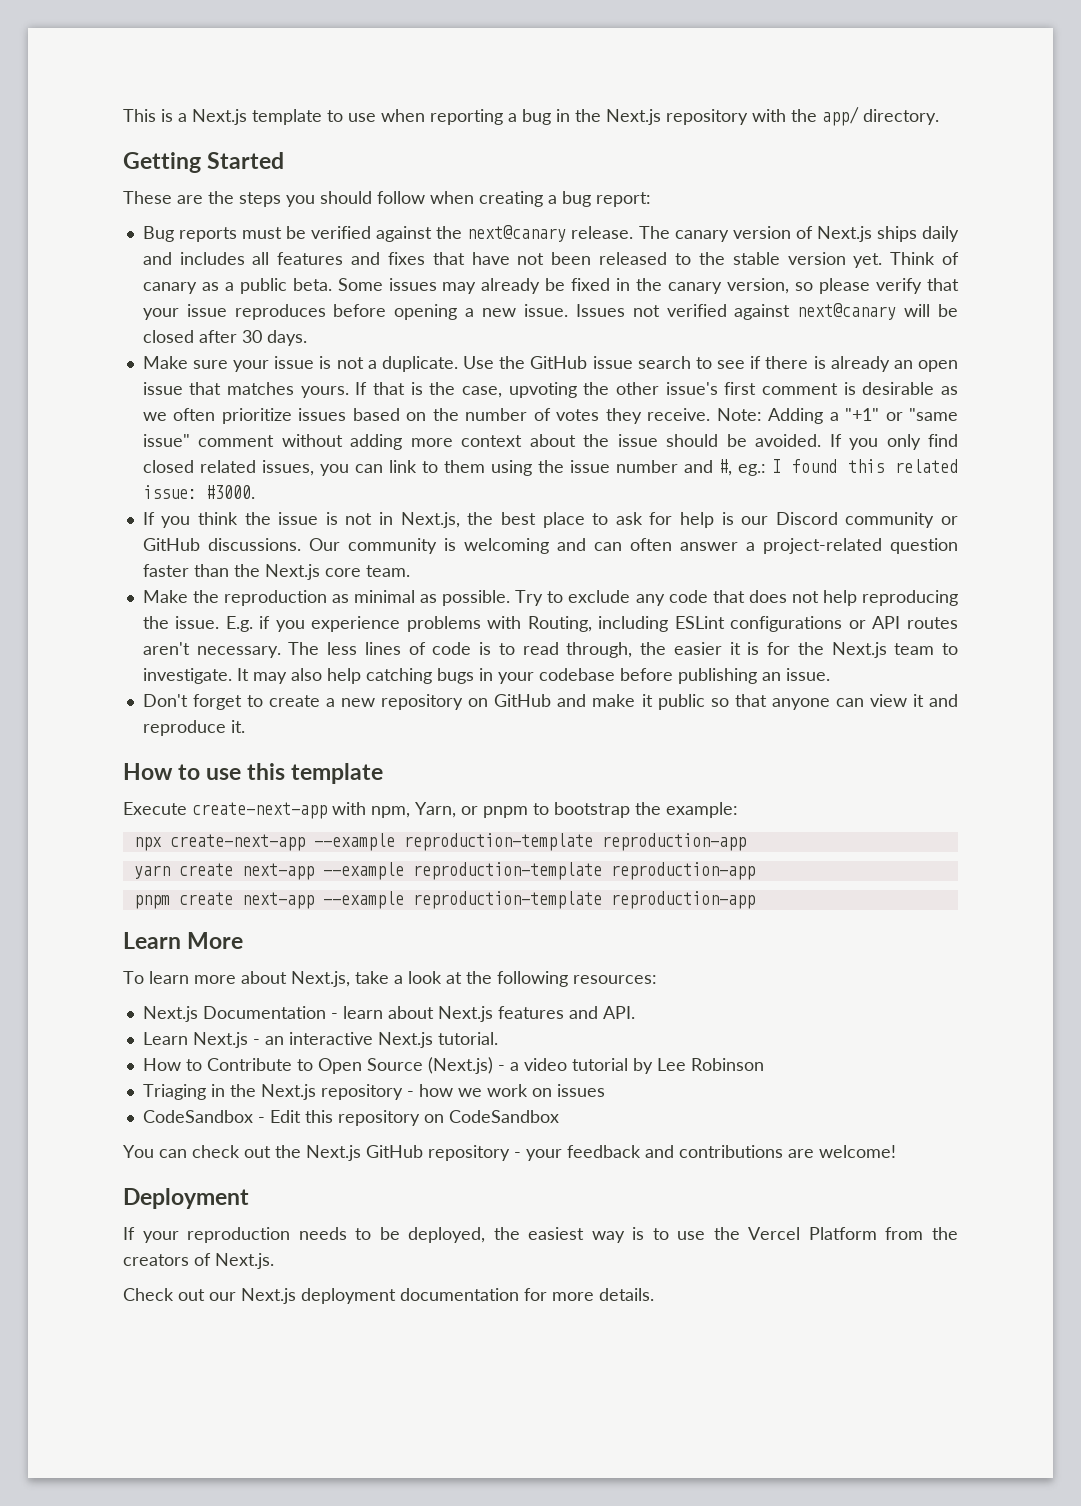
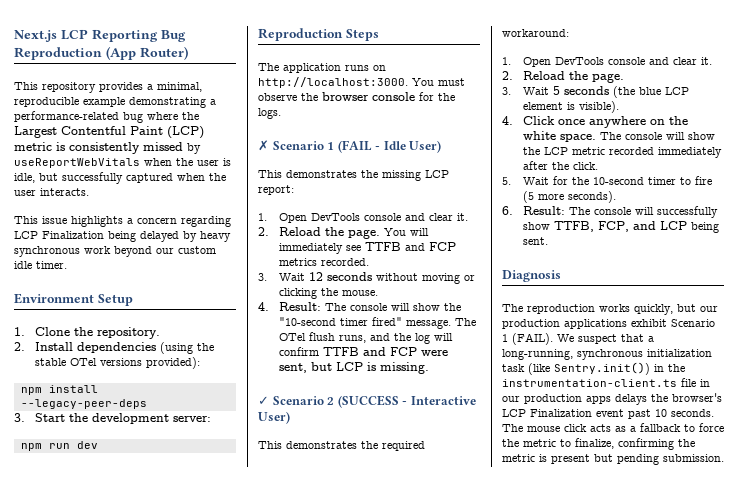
- This is a Next.js template to use when reporting a bug in the Next.js repository with the app/ directory.
- Getting Started
- These are the steps you should follow when creating a bug report:
- Bug reports must be verified against the next@canary release. The canary version of Next.js ships daily and includes all features and fixes that have not been released to the stable version yet. Think of canary as a public beta. Some issues may already be fixed in the canary version, so please verify that your issue reproduces before opening a new issue. Issues not verified against next@canary will be closed after 30 days.
- Make sure your issue is not a duplicate. Use the GitHub issue search to see if there is already an open issue that matches yours. If that is the case, upvoting the other issue's first comment is desirable as we often prioritize issues based on the number of votes they receive. Note: Adding a "+1" or "same issue" comment without adding more context about the issue should be avoided. If you only find closed related issues, you can link to them using the issue number and #, eg.: I found this related issue: #3000.
- If you think the issue is not in Next.js, the best place to ask for help is our Discord community or GitHub discussions. Our community is welcoming and can often answer a project-related question faster than the Next.js core team.
- Make the reproduction as minimal as possible. Try to exclude any code that does not help reproducing the issue. E.g. if you experience problems with Routing, including ESLint configurations or API routes aren't necessary. The less lines of code is to read through, the easier it is for the Next.js team to investigate. It may also help catching bugs in your codebase before publishing an issue.
- Don't forget to create a new repository on GitHub and make it public so that anyone can view it and reproduce it.
- How to use this template
- Execute create-next-app with npm, Yarn, or pnpm to bootstrap the example:
- npx create-next-app --example reproduction-template reproduction-app
- yarn create next-app --example reproduction-template reproduction-app
- pnpm create next-app --example reproduction-template reproduction-app
- Learn More
- To learn more about Next.js, take a look at the following resources:
- Next.js Documentation - learn about Next.js features and API.
- Learn Next.js - an interactive Next.js tutorial.
- How to Contribute to Open Source (Next.js) - a video tutorial by Lee Robinson
- Triaging in the Next.js repository - how we work on issues
- CodeSandbox - Edit this repository on CodeSandbox
- You can check out the Next.js GitHub repository - your feedback and contributions are welcome!
- Deployment
- If your reproduction needs to be deployed, the easiest way is to use the Vercel Platform from the creators of Next.js.
- Check out our Next.js deployment documentation for more details.
+ Next.js LCP Reporting Bug Reproduction (App Router)
+ This repository provides a minimal, reproducible example demonstrating a performance-related bug where the Largest Contentful Paint (LCP) metric is consistently missed by useReportWebVitals when the user is idle, but successfully captured when the user interacts.
+ This issue highlights a concern regarding LCP Finalization being delayed by heavy synchronous work beyond our custom idle timer.
+ Environment Setup
+ 1. Clone the repository.
+ 2. Install dependencies (using the stable OTel versions provided):
+ npm install --legacy-peer-deps
+ 3. Start the development server:
+ npm run dev
+ Reproduction Steps
+ The application runs on http://localhost:3000. You must observe the browser console for the logs.
+ ✗ Scenario 1 (FAIL - Idle User)
+ This demonstrates the missing LCP report:
+ 1. Open DevTools console and clear it.
+ 2. Reload the page. You will immediately see TTFB and FCP metrics recorded.
+ 3. Wait 12 seconds without moving or clicking the mouse.
+ 4. Result: The console will show the "10-second timer fired" message. The OTel flush runs, and the log will confirm TTFB and FCP were sent, but LCP is missing.
+ ✓ Scenario 2 (SUCCESS - Interactive User)
+ This demonstrates the required workaround:
+ 1. Open DevTools console and clear it.
+ 2. Reload the page.
+ 3. Wait 5 seconds (the blue LCP element is visible).
+ 4. Click once anywhere on the white space. The console will show the LCP metric recorded immediately after the click.
+ 5. Wait for the 10-second timer to fire (5 more seconds).
+ 6. Result: The console will successfully show TTFB, FCP, and LCP being sent.
+ Diagnosis
+ The reproduction works quickly, but our production applications exhibit Scenario 1 (FAIL). We suspect that a long-running, synchronous initialization task (like Sentry.init()) in the instrumentation-client.ts file in our production apps delays the browser's LCP Finalization event past 10 seconds. The mouse click acts as a fallback to force the metric to finalize, confirming the metric is present but pending submission.

